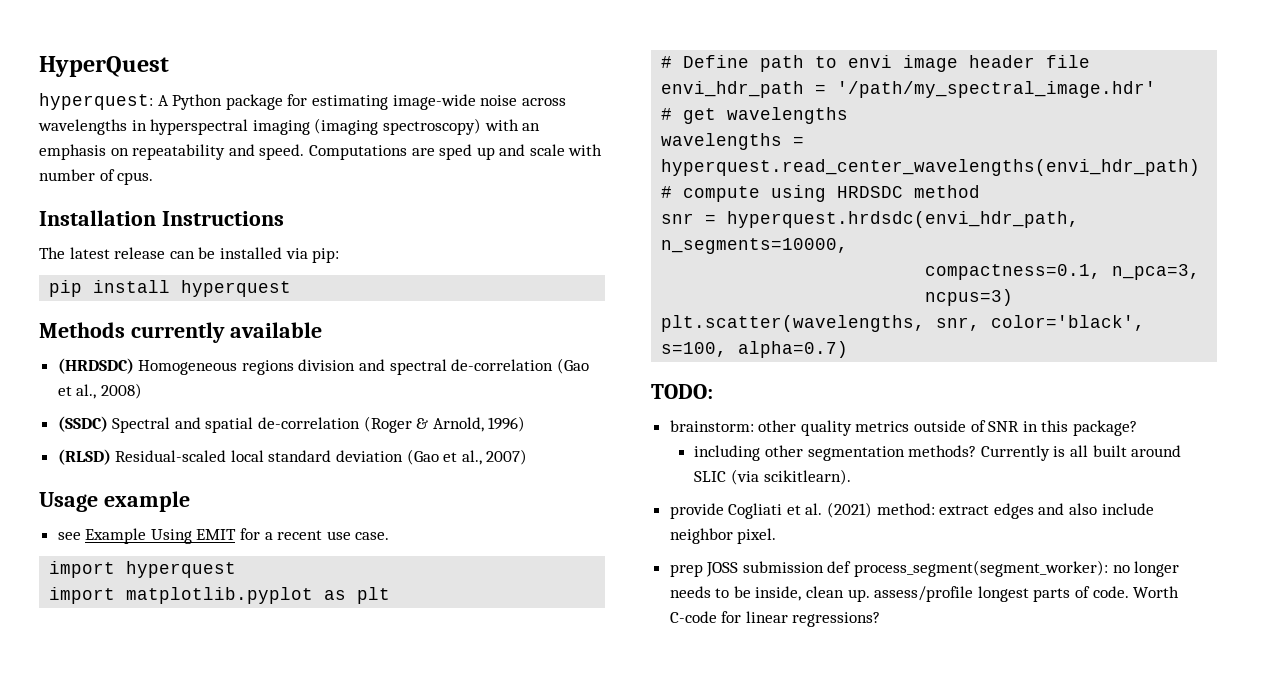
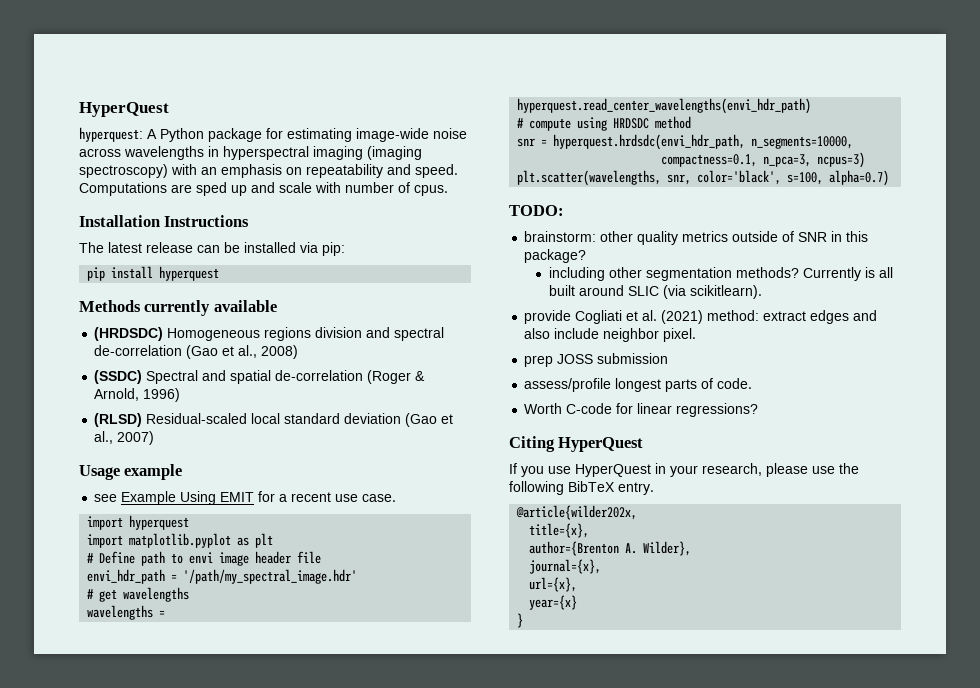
- prep JOSS submission def process_segment(segment_worker): no longer needs to be inside, clean up. assess/profile longest parts of code. Worth C-code for linear regressions?
+ prep JOSS submission
+ assess/profile longest parts of code.
+ Worth C-code for linear regressions?
+ Citing HyperQuest
+ If you use HyperQuest in your research, please use the following BibTeX entry.
+ @article{wilder202x,
+ title={x},
+ author={Brenton A. Wilder},
+ journal={x},
+ url={x},
+ year={x}
+ }

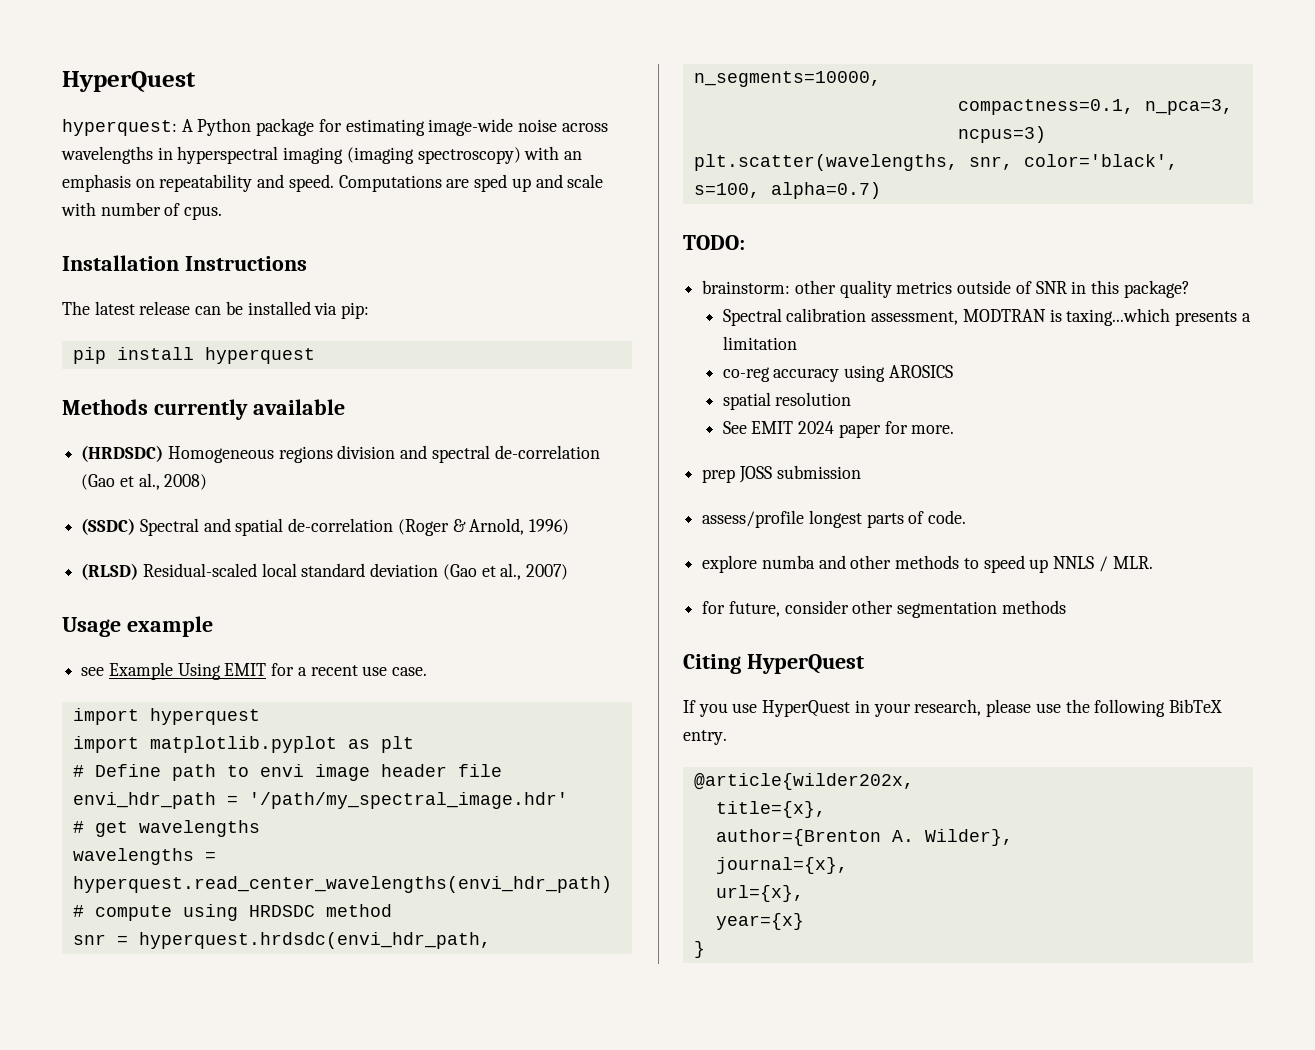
- including other segmentation methods? Currently is all built around SLIC (via scikitlearn).
- provide Cogliati et al. (2021) method: extract edges and also include neighbor pixel.
+ Spectral calibration assessment, MODTRAN is taxing...which presents a limitation
+ co-reg accuracy using AROSICS
+ spatial resolution
+ See EMIT 2024 paper for more.
- Worth C-code for linear regressions?
+ explore numba and other methods to speed up NNLS / MLR.
+ for future, consider other segmentation methods

